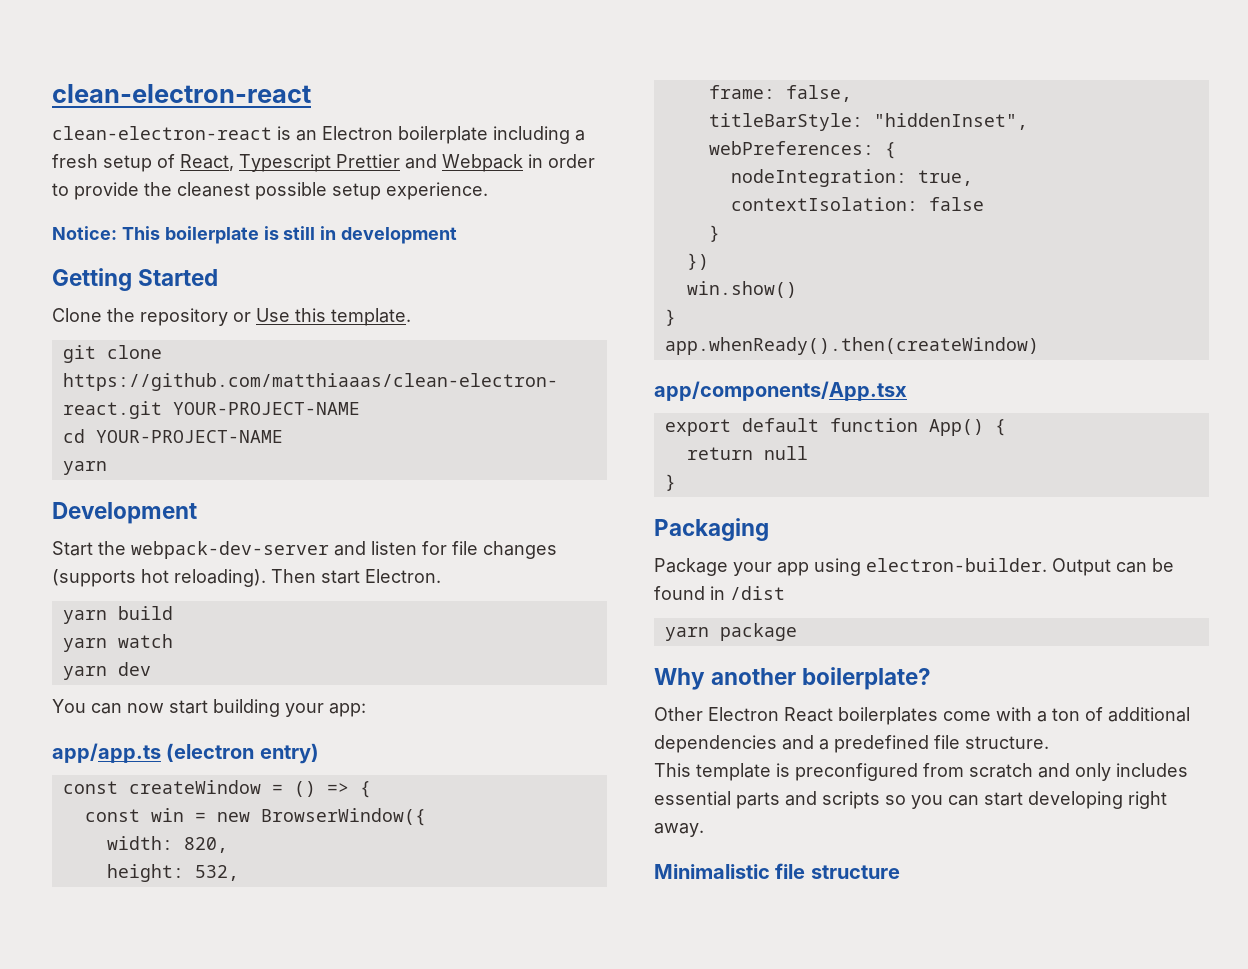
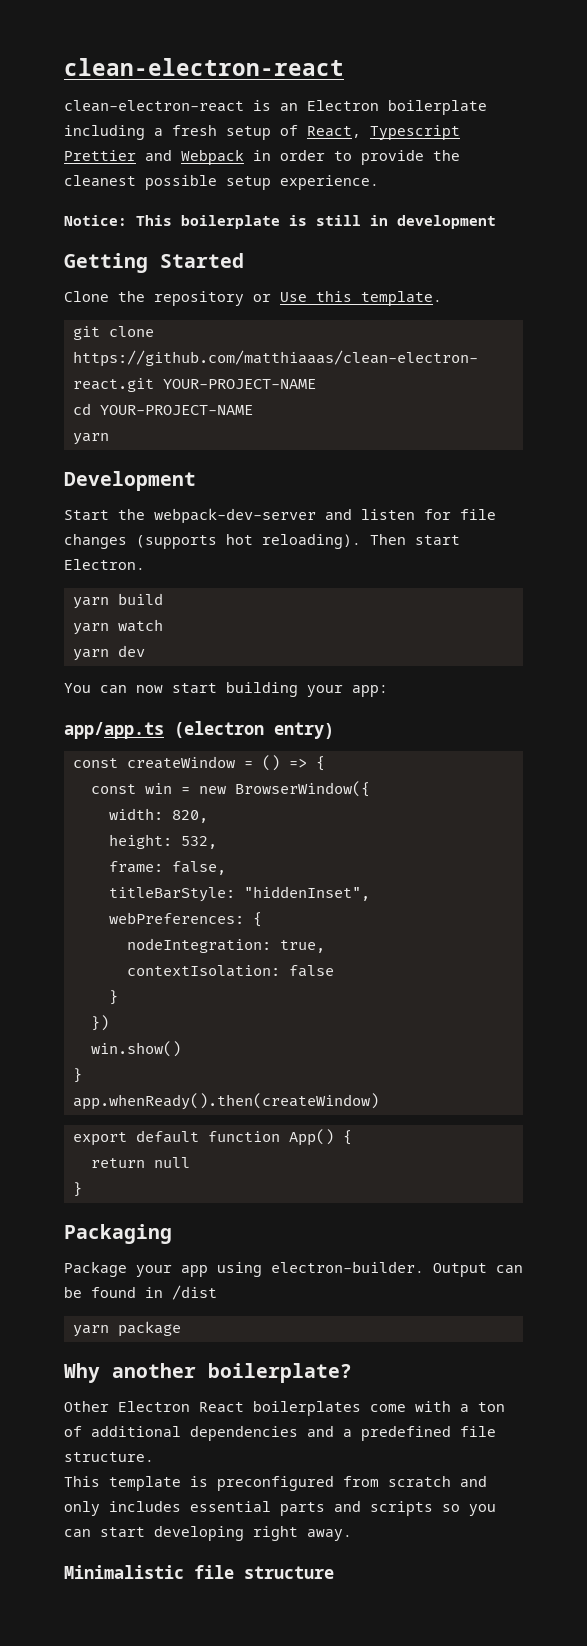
- app/components/App.tsx

